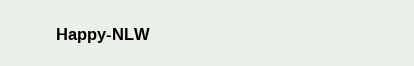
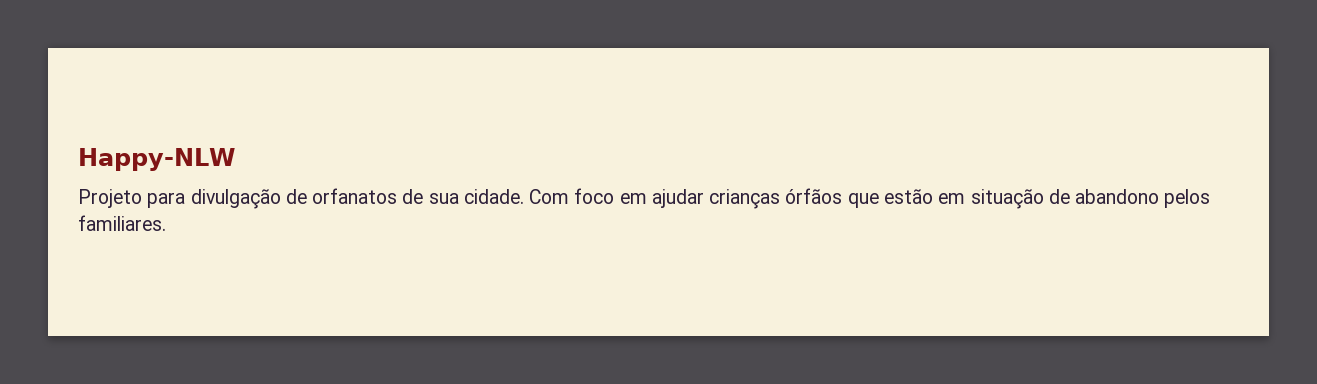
+ Projeto para divulgação de orfanatos de sua cidade. Com foco em ajudar crianças órfãos que estão em situação de abandono pelos familiares.

